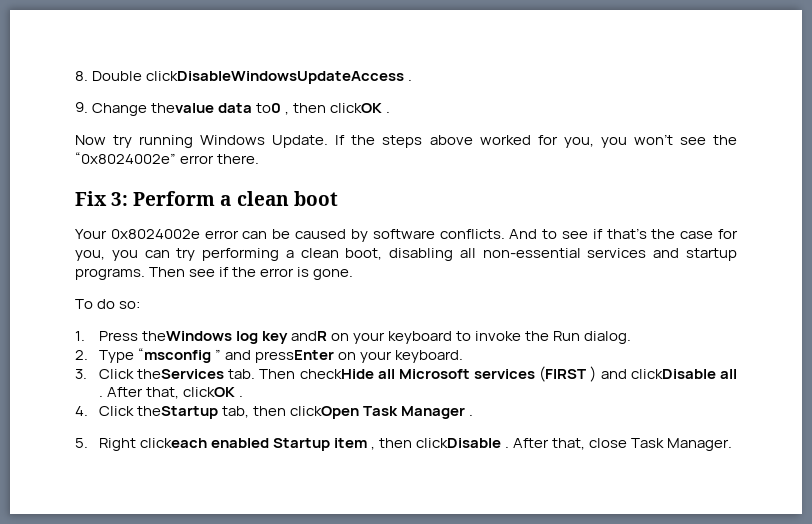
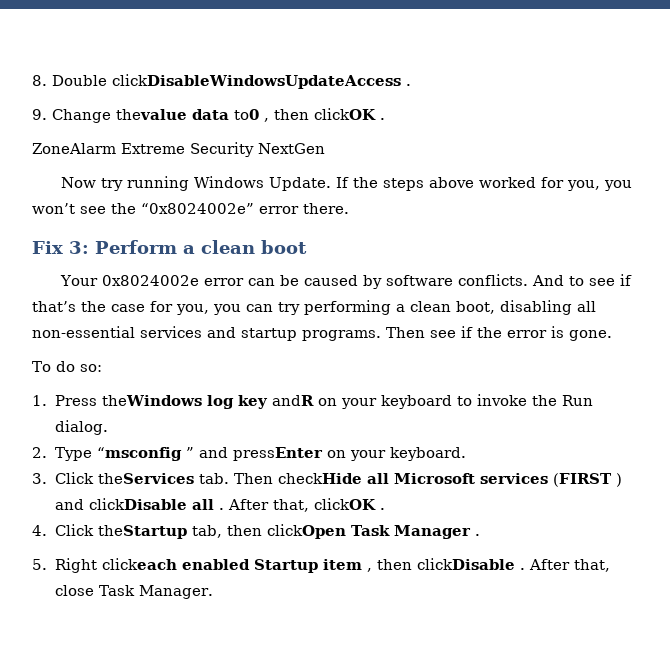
+ ZoneAlarm Extreme Security NextGen

